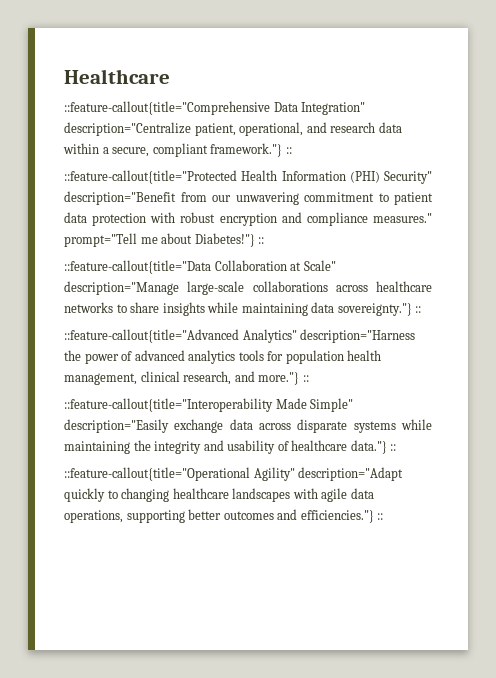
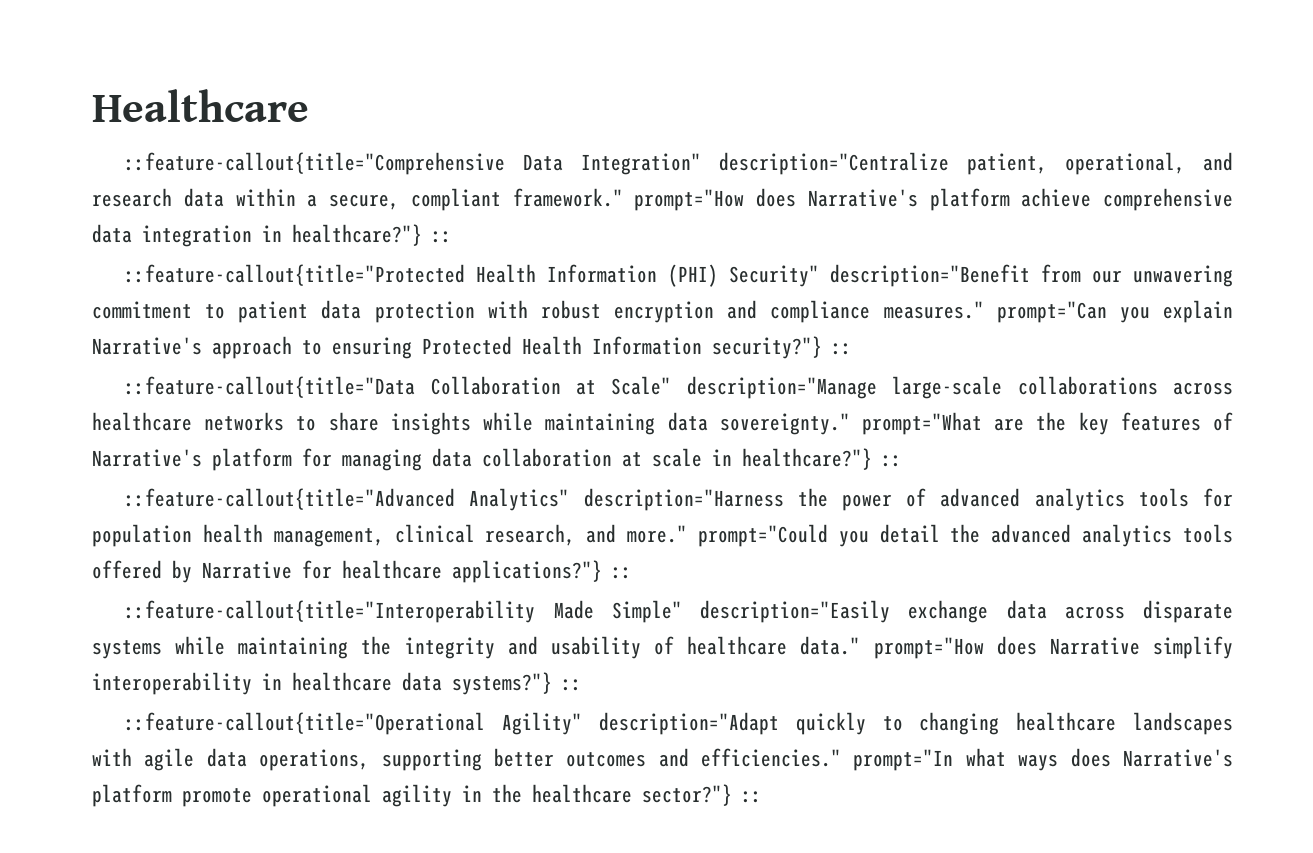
- ::feature-callout{title="Comprehensive Data Integration" description="Centralize patient, operational, and research data within a secure, compliant framework."} ::
+ ::feature-callout{title="Comprehensive Data Integration" description="Centralize patient, operational, and research data within a secure, compliant framework." prompt="How does Narrative's platform achieve comprehensive data integration in healthcare?"} ::
- ::feature-callout{title="Protected Health Information (PHI) Security" description="Benefit from our unwavering commitment to patient data protection with robust encryption and compliance measures." prompt="Tell me about Diabetes!"} ::
+ ::feature-callout{title="Protected Health Information (PHI) Security" description="Benefit from our unwavering commitment to patient data protection with robust encryption and compliance measures." prompt="Can you explain Narrative's approach to ensuring Protected Health Information security?"} ::
- ::feature-callout{title="Data Collaboration at Scale" description="Manage large-scale collaborations across healthcare networks to share insights while maintaining data sovereignty."} ::
+ ::feature-callout{title="Data Collaboration at Scale" description="Manage large-scale collaborations across healthcare networks to share insights while maintaining data sovereignty." prompt="What are the key features of Narrative's platform for managing data collaboration at scale in healthcare?"} ::
- ::feature-callout{title="Advanced Analytics" description="Harness the power of advanced analytics tools for population health management, clinical research, and more."} ::
+ ::feature-callout{title="Advanced Analytics" description="Harness the power of advanced analytics tools for population health management, clinical research, and more." prompt="Could you detail the advanced analytics tools offered by Narrative for healthcare applications?"} ::
- ::feature-callout{title="Interoperability Made Simple" description="Easily exchange data across disparate systems while maintaining the integrity and usability of healthcare data."} ::
+ ::feature-callout{title="Interoperability Made Simple" description="Easily exchange data across disparate systems while maintaining the integrity and usability of healthcare data." prompt="How does Narrative simplify interoperability in healthcare data systems?"} ::
- ::feature-callout{title="Operational Agility" description="Adapt quickly to changing healthcare landscapes with agile data operations, supporting better outcomes and efficiencies."} ::
+ ::feature-callout{title="Operational Agility" description="Adapt quickly to changing healthcare landscapes with agile data operations, supporting better outcomes and efficiencies." prompt="In what ways does Narrative's platform promote operational agility in the healthcare sector?"} ::

